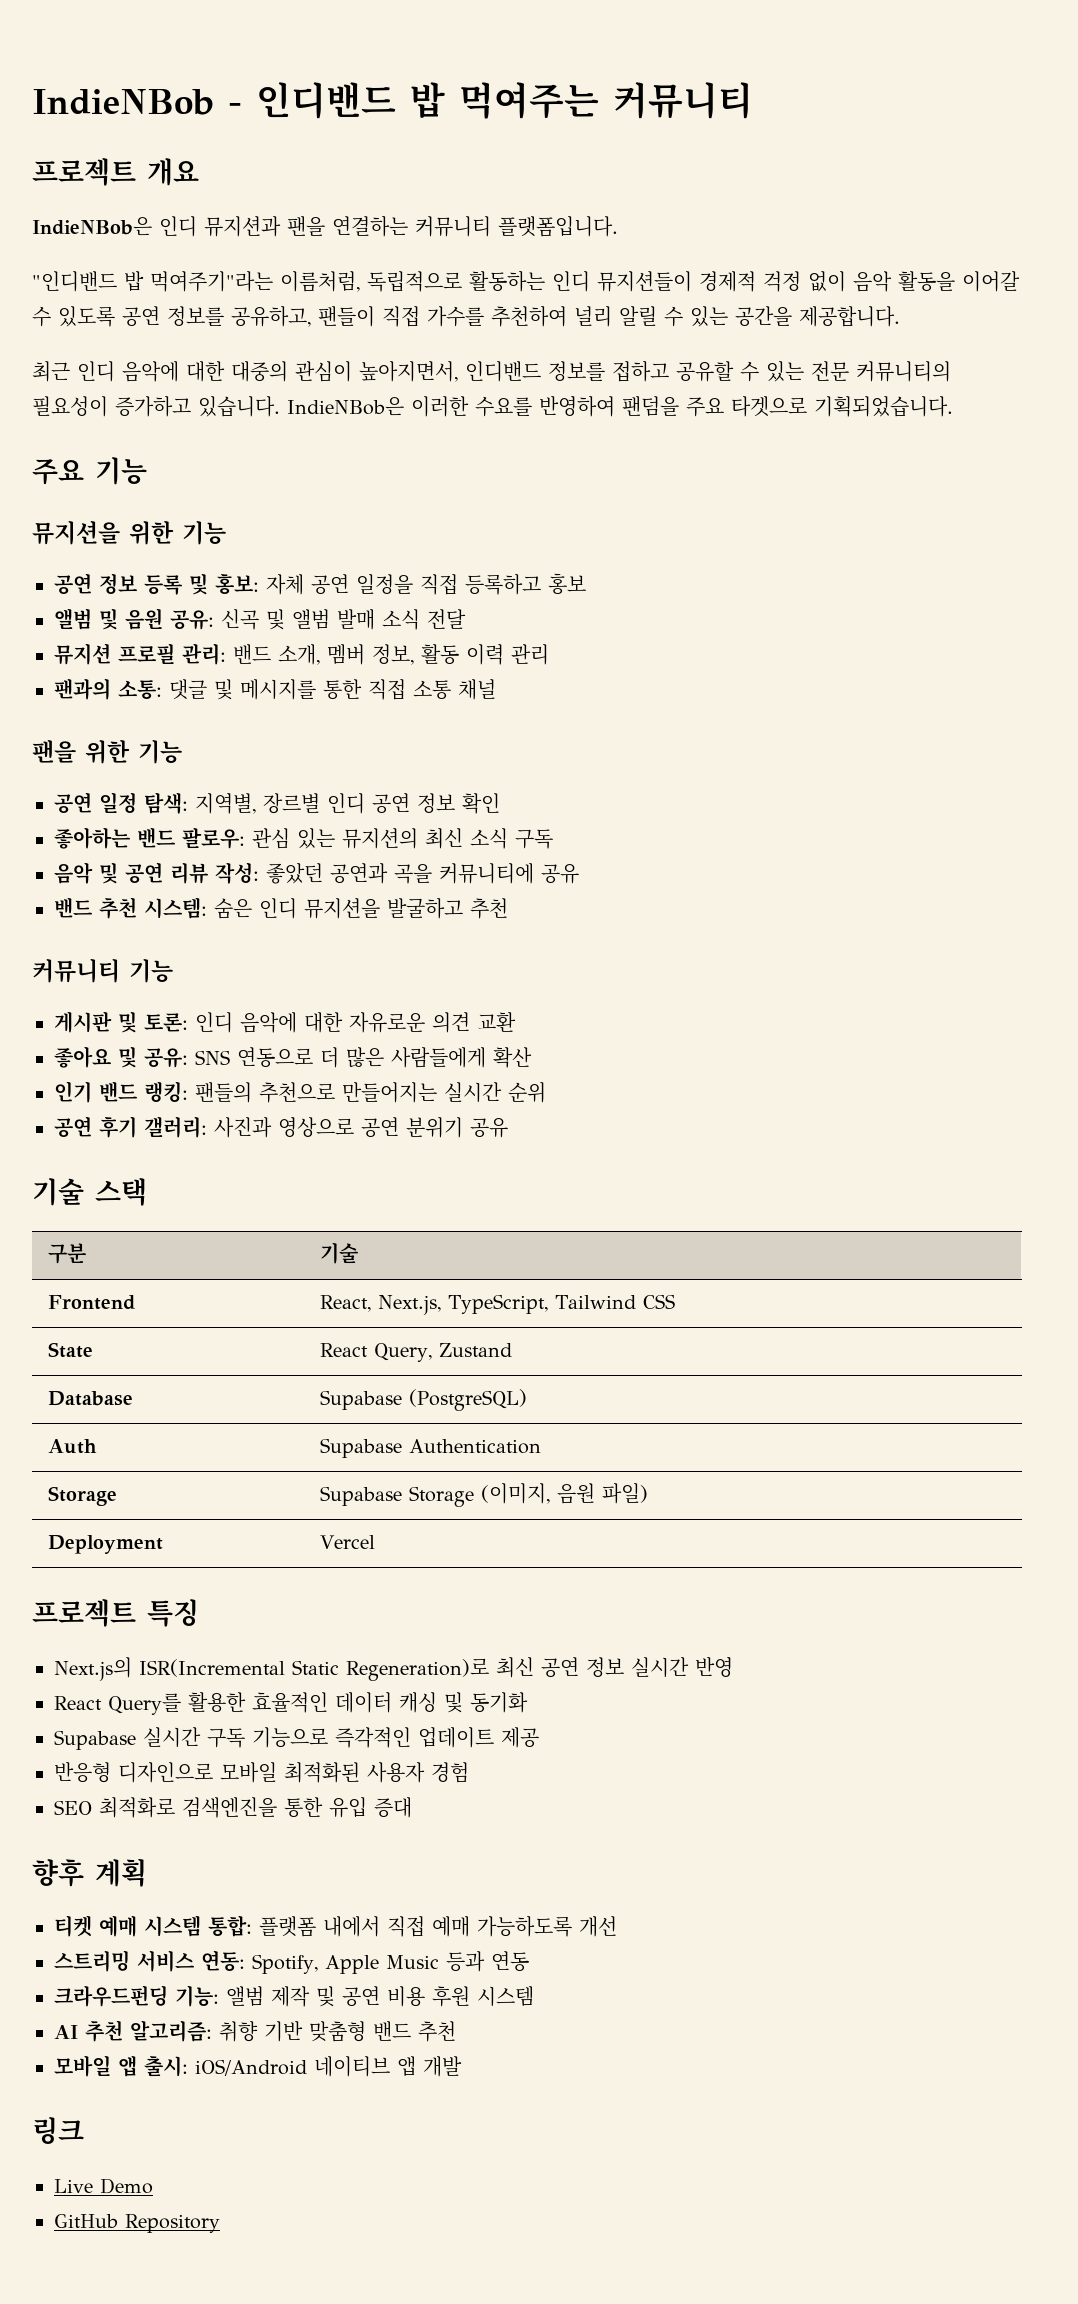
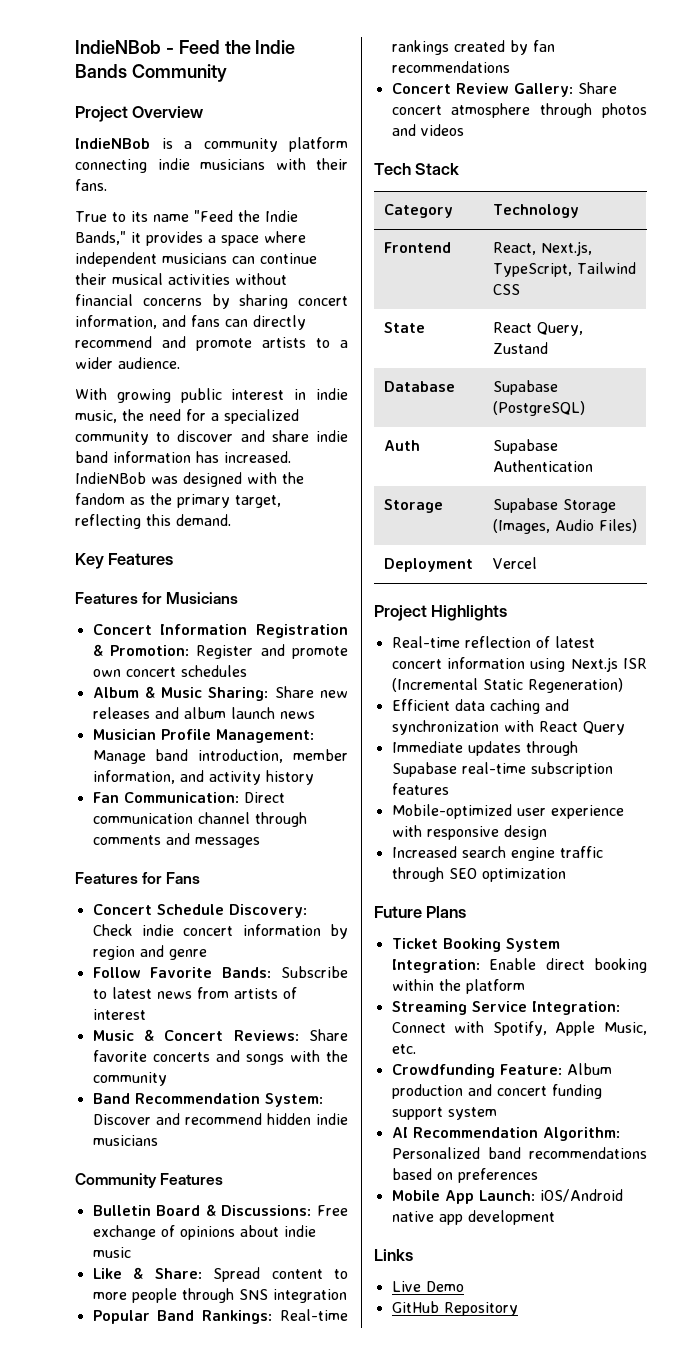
- IndieNBob - 인디밴드 밥 먹여주는 커뮤니티
- 프로젝트 개요
- IndieNBob은 인디 뮤지션과 팬을 연결하는 커뮤니티 플랫폼입니다.
- "인디밴드 밥 먹여주기"라는 이름처럼, 독립적으로 활동하는 인디 뮤지션들이 경제적 걱정 없이 음악 활동을 이어갈 수 있도록 공연 정보를 공유하고, 팬들이 직접 가수를 추천하여 널리 알릴 수 있는 공간을 제공합니다.
- 최근 인디 음악에 대한 대중의 관심이 높아지면서, 인디밴드 정보를 접하고 공유할 수 있는 전문 커뮤니티의 필요성이 증가하고 있습니다. IndieNBob은 이러한 수요를 반영하여 팬덤을 주요 타겟으로 기획되었습니다.
- 주요 기능
- 뮤지션을 위한 기능
- 공연 정보 등록 및 홍보: 자체 공연 일정을 직접 등록하고 홍보
- 앨범 및 음원 공유: 신곡 및 앨범 발매 소식 전달
- 뮤지션 프로필 관리: 밴드 소개, 멤버 정보, 활동 이력 관리
- 팬과의 소통: 댓글 및 메시지를 통한 직접 소통 채널
- 팬을 위한 기능
- 공연 일정 탐색: 지역별, 장르별 인디 공연 정보 확인
- 좋아하는 밴드 팔로우: 관심 있는 뮤지션의 최신 소식 구독
- 음악 및 공연 리뷰 작성: 좋았던 공연과 곡을 커뮤니티에 공유
- 밴드 추천 시스템: 숨은 인디 뮤지션을 발굴하고 추천
- 커뮤니티 기능
- 게시판 및 토론: 인디 음악에 대한 자유로운 의견 교환
- 좋아요 및 공유: SNS 연동으로 더 많은 사람들에게 확산
- 인기 밴드 랭킹: 팬들의 추천으로 만들어지는 실시간 순위
- 공연 후기 갤러리: 사진과 영상으로 공연 분위기 공유
- 기술 스택
- 구분 | 기술
+ IndieNBob - Feed the Indie Bands Community
+ Project Overview
+ IndieNBob is a community platform connecting indie musicians with their fans.
+ True to its name "Feed the Indie Bands," it provides a space where independent musicians can continue their musical activities without financial concerns by sharing concert information, and fans can directly recommend and promote artists to a wider audience.
+ With growing public interest in indie music, the need for a specialized community to discover and share indie band information has increased. IndieNBob was designed with the fandom as the primary target, reflecting this demand.
+ Key Features
+ Features for Musicians
+ Concert Information Registration & Promotion: Register and promote own concert schedules
+ Album & Music Sharing: Share new releases and album launch news
+ Musician Profile Management: Manage band introduction, member information, and activity history
+ Fan Communication: Direct communication channel through comments and messages
+ Features for Fans
+ Concert Schedule Discovery: Check indie concert information by region and genre
+ Follow Favorite Bands: Subscribe to latest news from artists of interest
+ Music & Concert Reviews: Share favorite concerts and songs with the community
+ Band Recommendation System: Discover and recommend hidden indie musicians
+ Community Features
+ Bulletin Board & Discussions: Free exchange of opinions about indie music
+ Like & Share: Spread content to more people through SNS integration
+ Popular Band Rankings: Real-time rankings created by fan recommendations
+ Concert Review Gallery: Share concert atmosphere through photos and videos
+ Tech Stack
+ Category | Technology
- Storage | Supabase Storage (이미지, 음원 파일)
+ Storage | Supabase Storage (Images, Audio Files)
- 프로젝트 특징
- Next.js의 ISR(Incremental Static Regeneration)로 최신 공연 정보 실시간 반영
- React Query를 활용한 효율적인 데이터 캐싱 및 동기화
- Supabase 실시간 구독 기능으로 즉각적인 업데이트 제공
- 반응형 디자인으로 모바일 최적화된 사용자 경험
- SEO 최적화로 검색엔진을 통한 유입 증대
- 향후 계획
- 티켓 예매 시스템 통합: 플랫폼 내에서 직접 예매 가능하도록 개선
- 스트리밍 서비스 연동: Spotify, Apple Music 등과 연동
- 크라우드펀딩 기능: 앨범 제작 및 공연 비용 후원 시스템
- AI 추천 알고리즘: 취향 기반 맞춤형 밴드 추천
- 모바일 앱 출시: iOS/Android 네이티브 앱 개발
- 링크
+ Project Highlights
+ Real-time reflection of latest concert information using Next.js ISR (Incremental Static Regeneration)
+ Efficient data caching and synchronization with React Query
+ Immediate updates through Supabase real-time subscription features
+ Mobile-optimized user experience with responsive design
+ Increased search engine traffic through SEO optimization
+ Future Plans
+ Ticket Booking System Integration: Enable direct booking within the platform
+ Streaming Service Integration: Connect with Spotify, Apple Music, etc.
+ Crowdfunding Feature: Album production and concert funding support system
+ AI Recommendation Algorithm: Personalized band recommendations based on preferences
+ Mobile App Launch: iOS/Android native app development
+ Links

